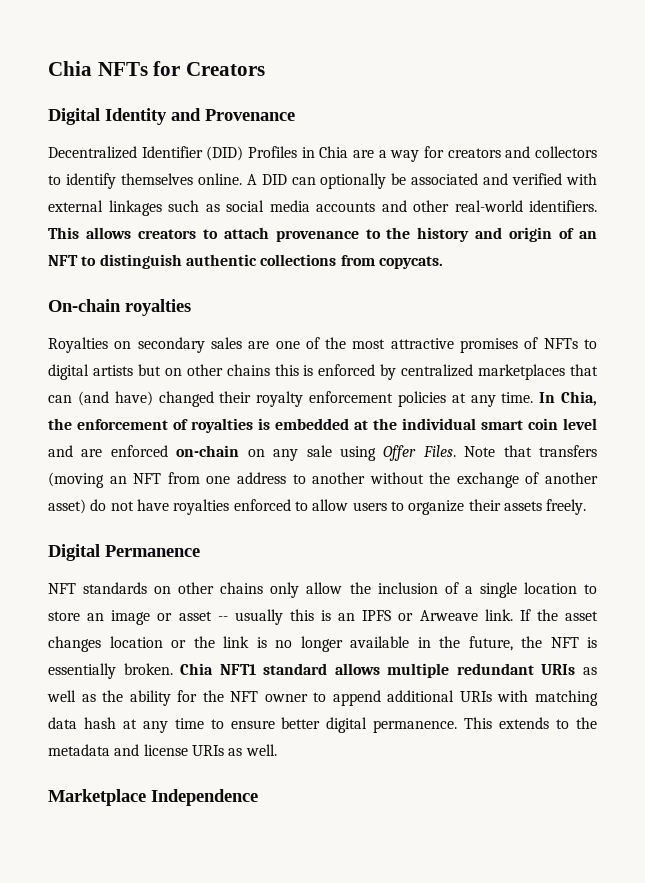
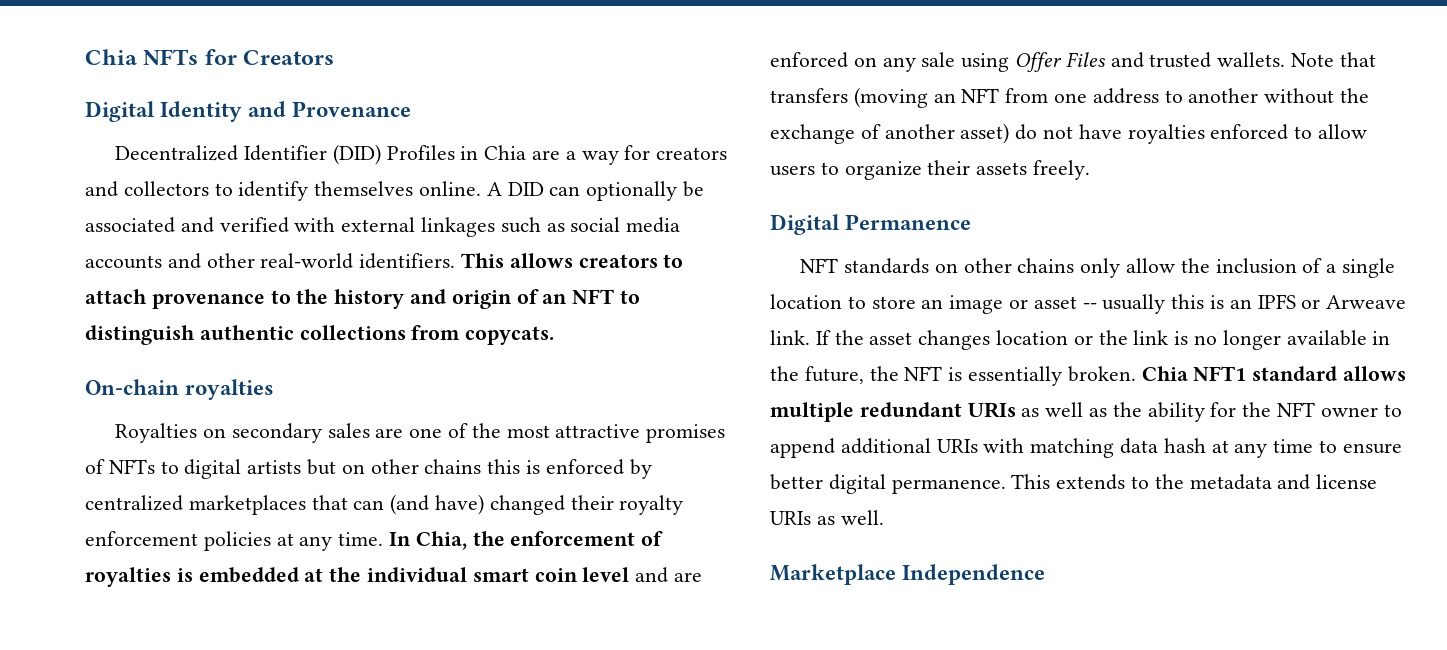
- In Chia, the enforcement of royalties is embedded at the individual smart coin level and are enforced on-chain on any sale using Offer Files.
+ In Chia, the enforcement of royalties is embedded at the individual smart coin level and are enforced on any sale using Offer Files and trusted wallets.

